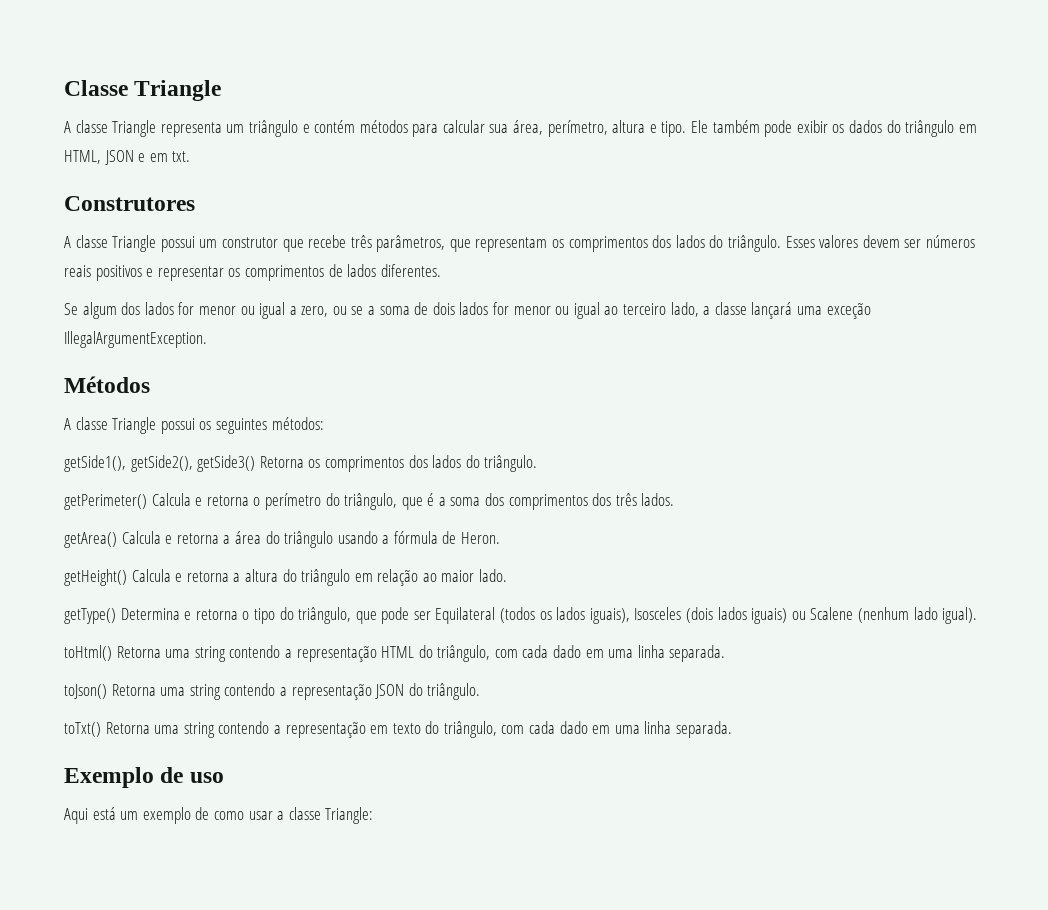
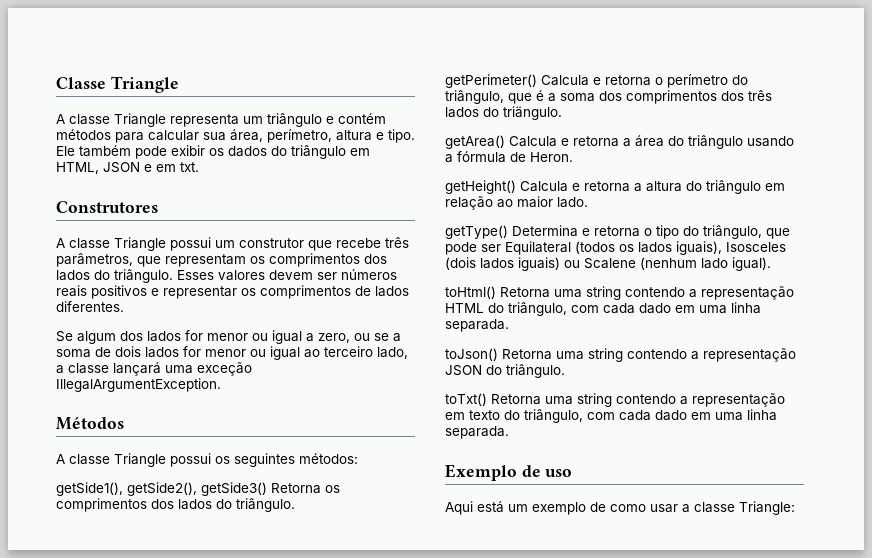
- getPerimeter() Calcula e retorna o perímetro do triângulo, que é a soma dos comprimentos dos três lados.
+ getPerimeter() Calcula e retorna o perímetro do triângulo, que é a soma dos comprimentos dos três lados do triängulo.

